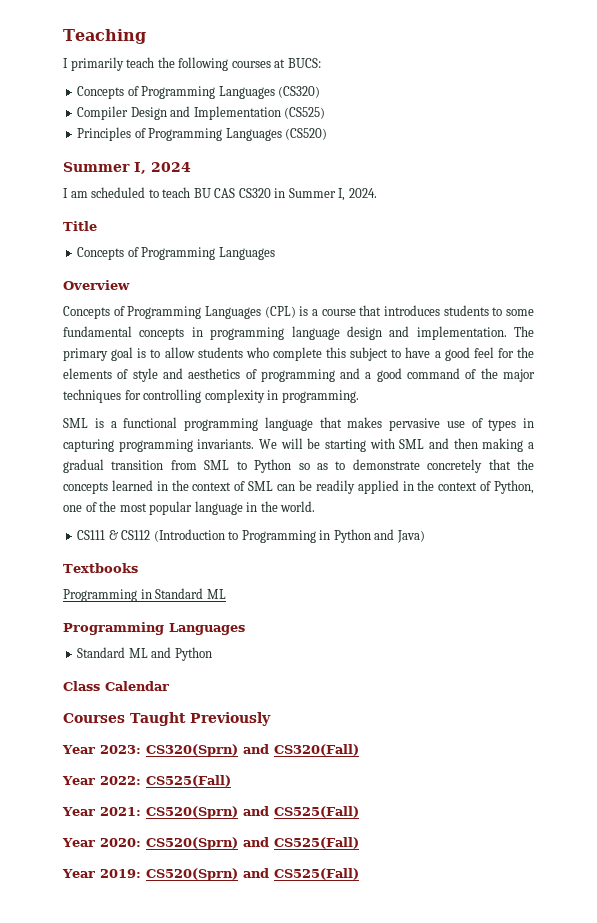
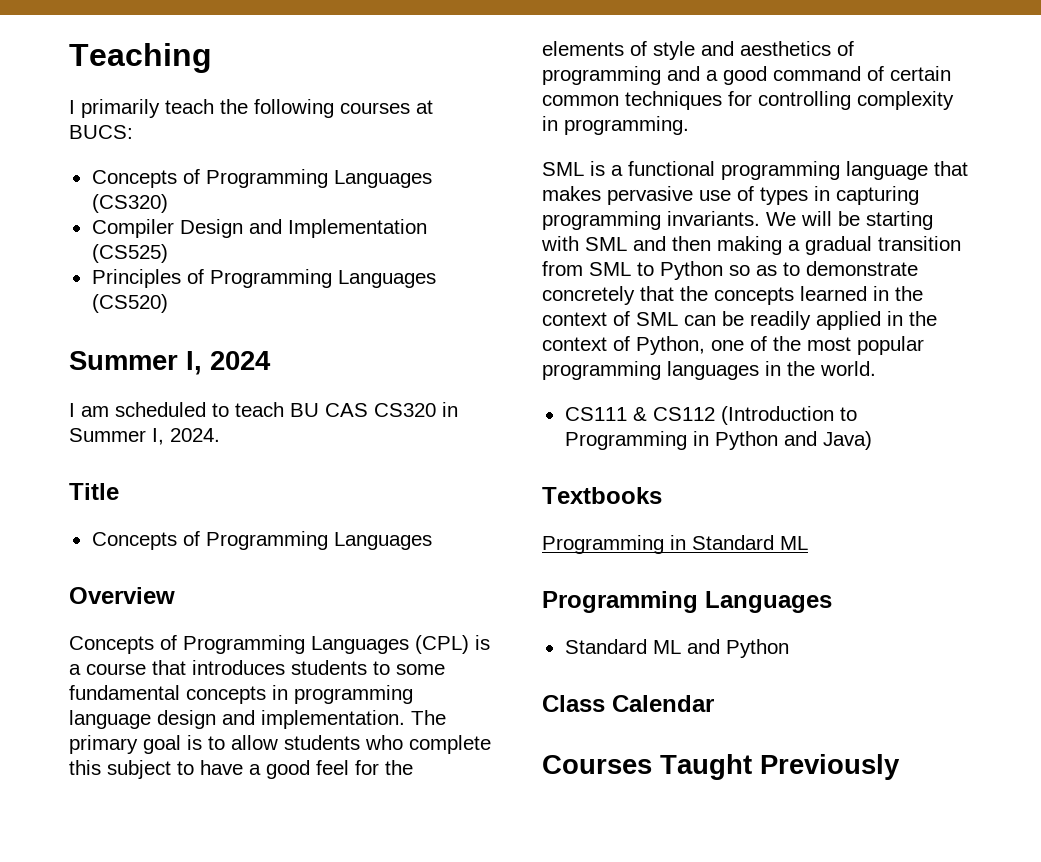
- The primary goal is to allow students who complete this subject to have a good feel for the elements of style and aesthetics of programming and a good command of the major techniques for controlling complexity in programming.
+ The primary goal is to allow students who complete this subject to have a good feel for the elements of style and aesthetics of programming and a good command of certain common techniques for controlling complexity in programming.
- We will be starting with SML and then making a gradual transition from SML to Python so as to demonstrate concretely that the concepts learned in the context of SML can be readily applied in the context of Python, one of the most popular language in the world.
+ We will be starting with SML and then making a gradual transition from SML to Python so as to demonstrate concretely that the concepts learned in the context of SML can be readily applied in the context of Python, one of the most popular programming languages in the world.
- Year 2023: CS320(Sprn) and CS320(Fall)
- Year 2022: CS525(Fall)
- Year 2021: CS520(Sprn) and CS525(Fall)
- Year 2020: CS520(Sprn) and CS525(Fall)
- Year 2019: CS520(Sprn) and CS525(Fall)

